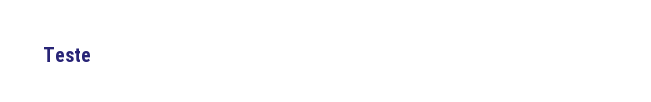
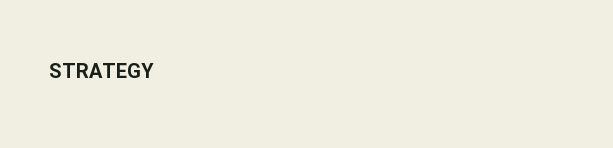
- Teste
+ STRATEGY

